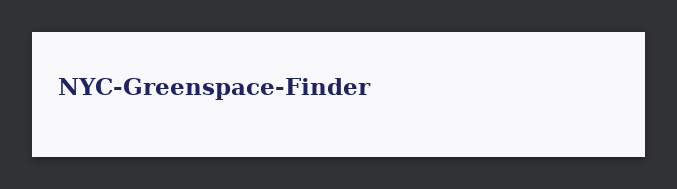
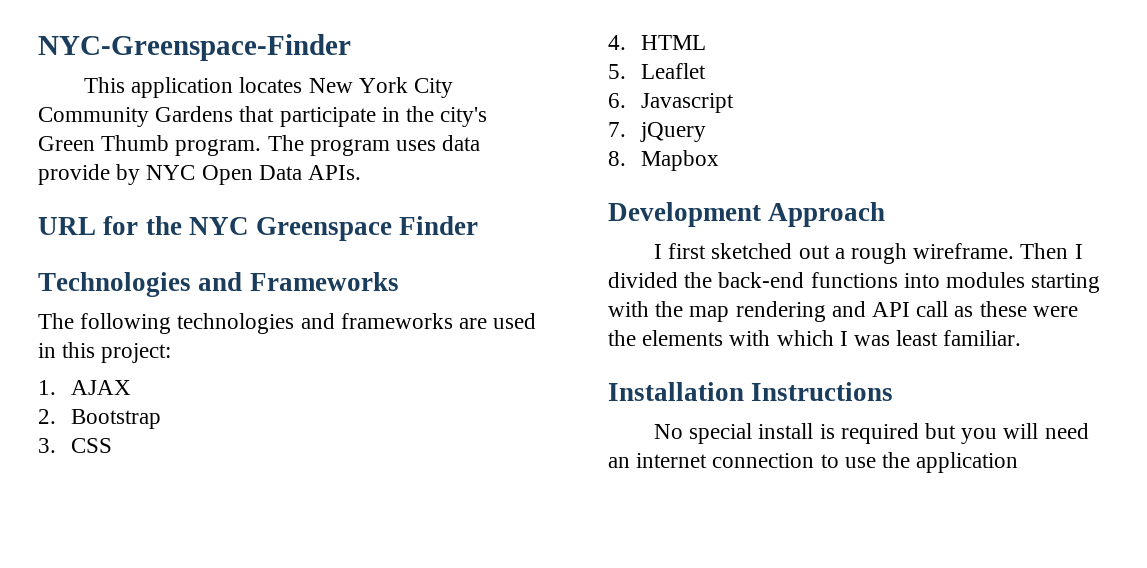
+ This application locates New York City Community Gardens that participate in the city's Green Thumb program. The program uses data provide by NYC Open Data APIs.
+ URL for the NYC Greenspace Finder
+ Technologies and Frameworks
+ The following technologies and frameworks are used in this project:
+ 1. AJAX
+ 2. Bootstrap
+ 3. CSS
+ 4. HTML
+ 5. Leaflet
+ 6. Javascript
+ 7. jQuery
+ 8. Mapbox
+ Development Approach
+ I first sketched out a rough wireframe. Then I divided the back-end functions into modules starting with the map rendering and API call as these were the elements with which I was least familiar.
+ Installation Instructions
+ No special install is required but you will need an internet connection to use the application

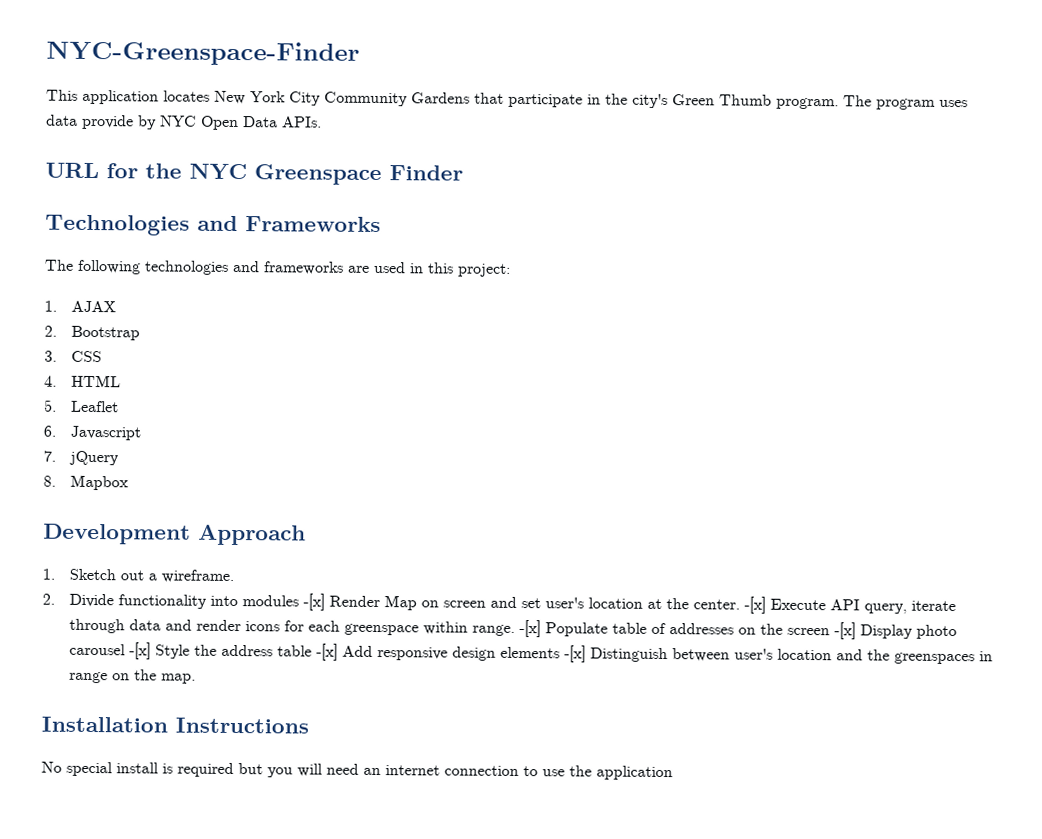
- I first sketched out a rough wireframe. Then I divided the back-end functions into modules starting with the map rendering and API call as these were the elements with which I was least familiar.
+ 1. Sketch out a wireframe.
+ 2. Divide functionality into modules -[x] Render Map on screen and set user's location at the center. -[x] Execute API query, iterate through data and render icons for each greenspace within range. -[x] Populate table of addresses on the screen -[x] Display photo carousel -[x] Style the address table -[x] Add responsive design elements -[x] Distinguish between user's location and the greenspaces in range on the map.

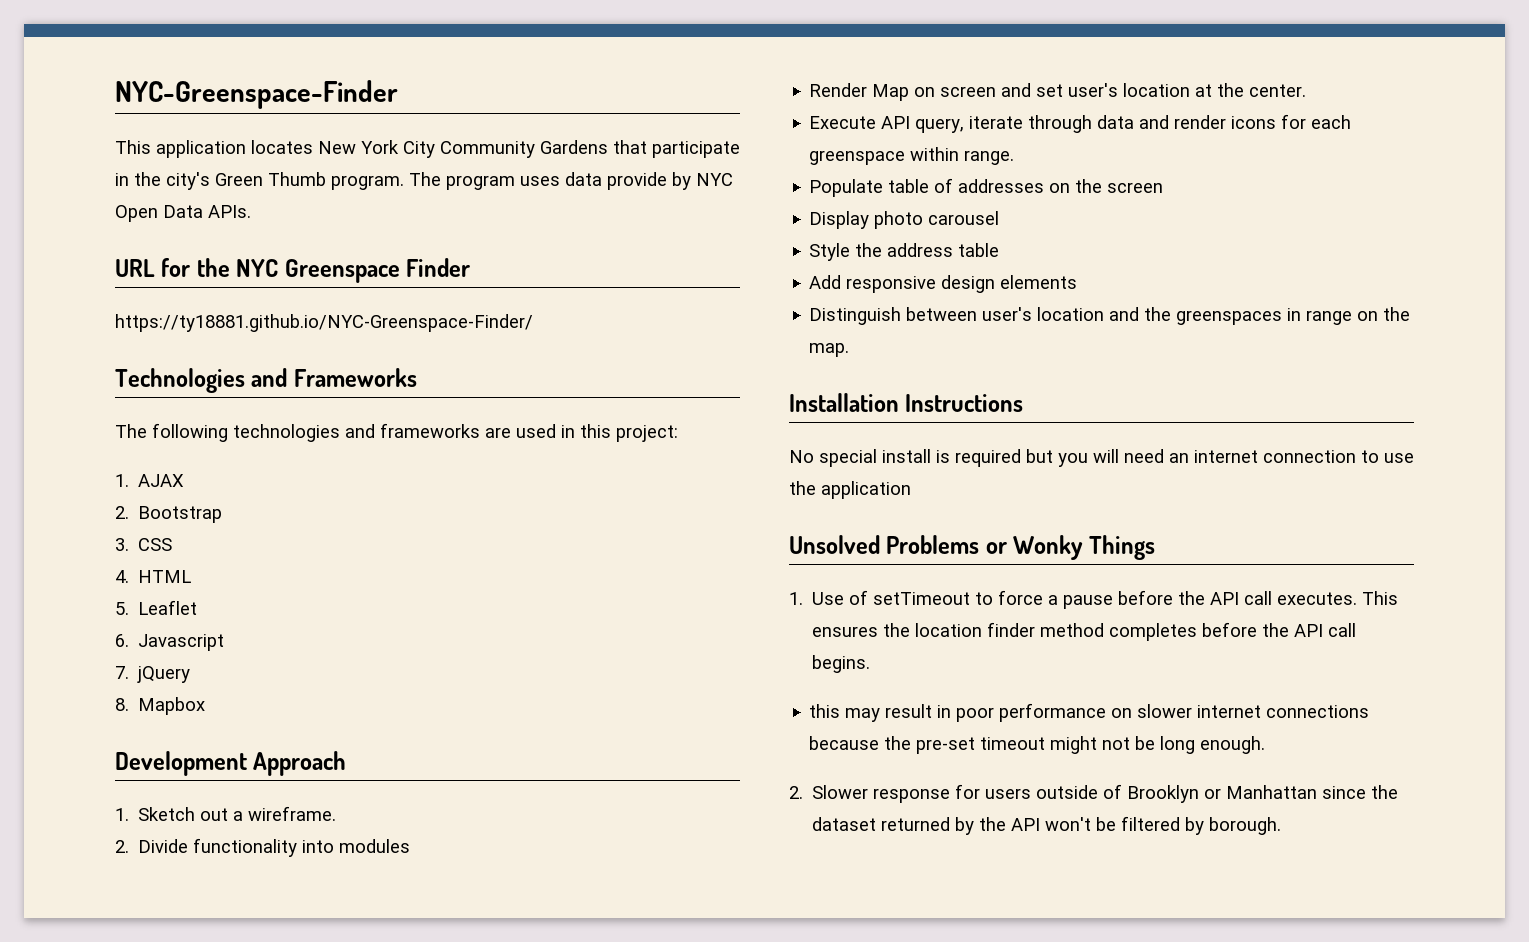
+ https://ty18881.github.io/NYC-Greenspace-Finder/
- 2. Divide functionality into modules -[x] Render Map on screen and set user's location at the center. -[x] Execute API query, iterate through data and render icons for each greenspace within range. -[x] Populate table of addresses on the screen -[x] Display photo carousel -[x] Style the address table -[x] Add responsive design elements -[x] Distinguish between user's location and the greenspaces in range on the map.
+ 2. Divide functionality into modules
+ Render Map on screen and set user's location at the center.
+ Execute API query, iterate through data and render icons for each greenspace within range.
+ Populate table of addresses on the screen
+ Display photo carousel
+ Style the address table
+ Add responsive design elements
+ Distinguish between user's location and the greenspaces in range on the map.
+ Unsolved Problems or Wonky Things
+ 1. Use of setTimeout to force a pause before the API call executes. This ensures the location finder method completes before the API call begins.
+ this may result in poor performance on slower internet connections because the pre-set timeout might not be long enough.
+ 2. Slower response for users outside of Brooklyn or Manhattan since the dataset returned by the API won't be filtered by borough.

